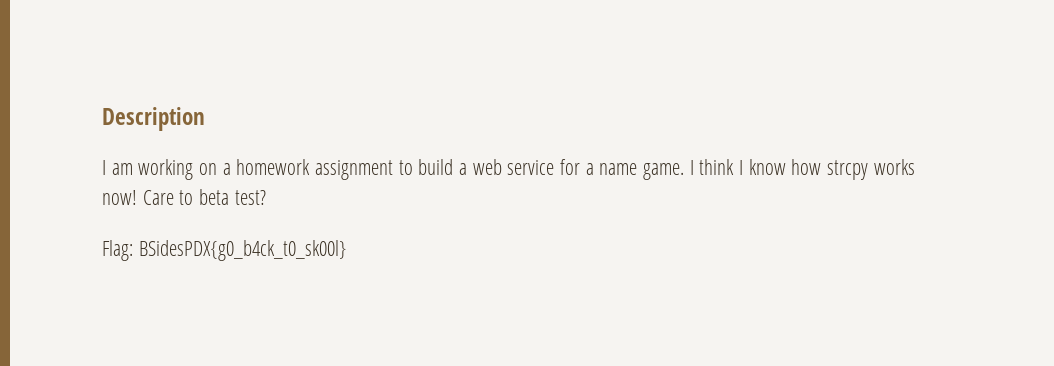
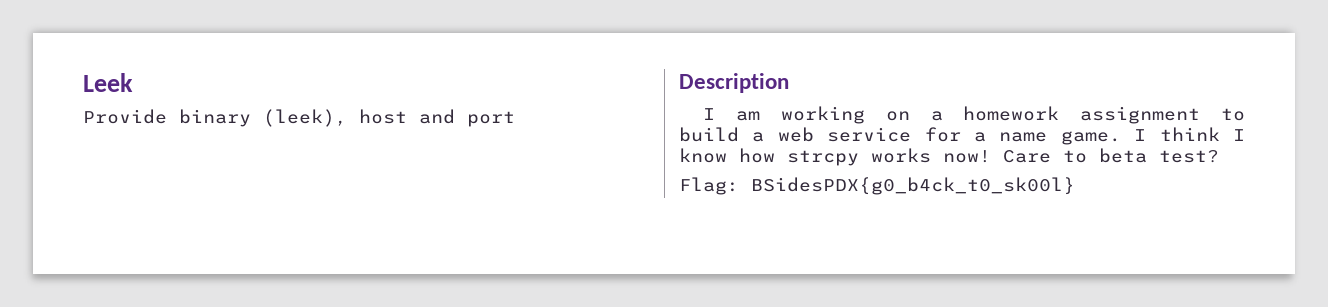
+ Leek
+ Provide binary (leek), host and port

